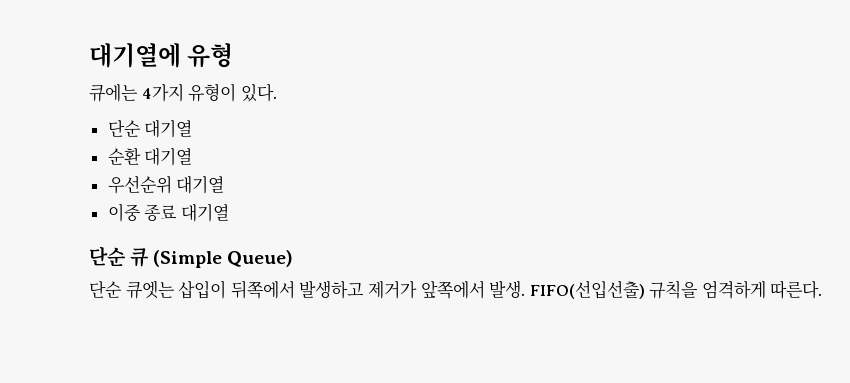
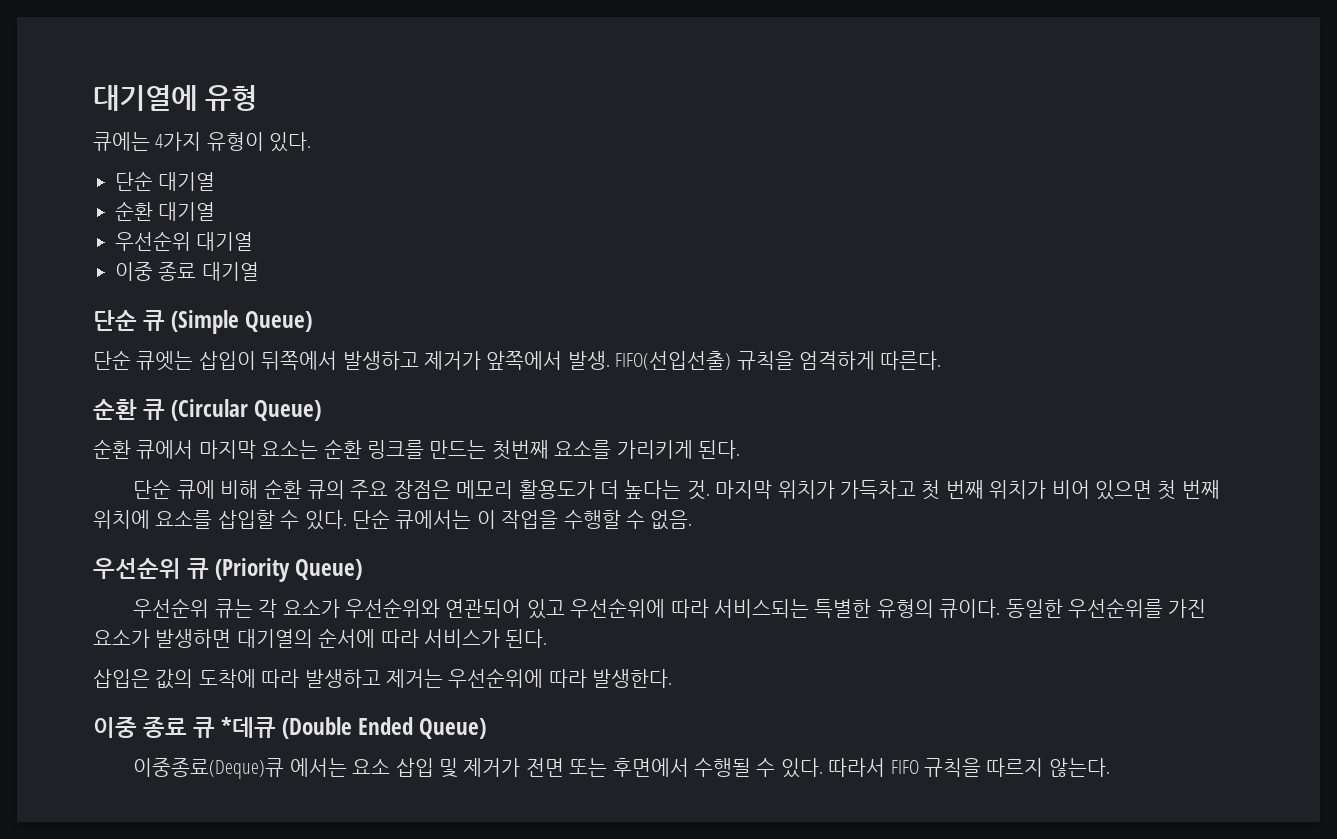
+ 순환 큐 (Circular Queue)
+ 순환 큐에서 마지막 요소는 순환 링크를 만드는 첫번째 요소를 가리키게 된다.
+ 단순 큐에 비해 순환 큐의 주요 장점은 메모리 활용도가 더 높다는 것. 마지막 위치가 가득차고 첫 번째 위치가 비어 있으면 첫 번째 위치에 요소를 삽입할 수 있다. 단순 큐에서는 이 작업을 수행할 수 없음.
+ 우선순위 큐 (Priority Queue)
+ 우선순위 큐는 각 요소가 우선순위와 연관되어 있고 우선순위에 따라 서비스되는 특별한 유형의 큐이다. 동일한 우선순위를 가진 요소가 발생하면 대기열의 순서에 따라 서비스가 된다.
+ 삽입은 값의 도착에 따라 발생하고 제거는 우선순위에 따라 발생한다.
+ 이중 종료 큐 *데큐 (Double Ended Queue)
+ 이중종료(Deque)큐 에서는 요소 삽입 및 제거가 전면 또는 후면에서 수행될 수 있다. 따라서 FIFO 규칙을 따르지 않는다.

